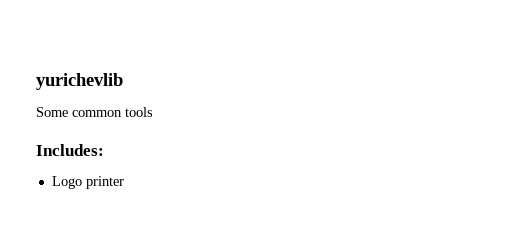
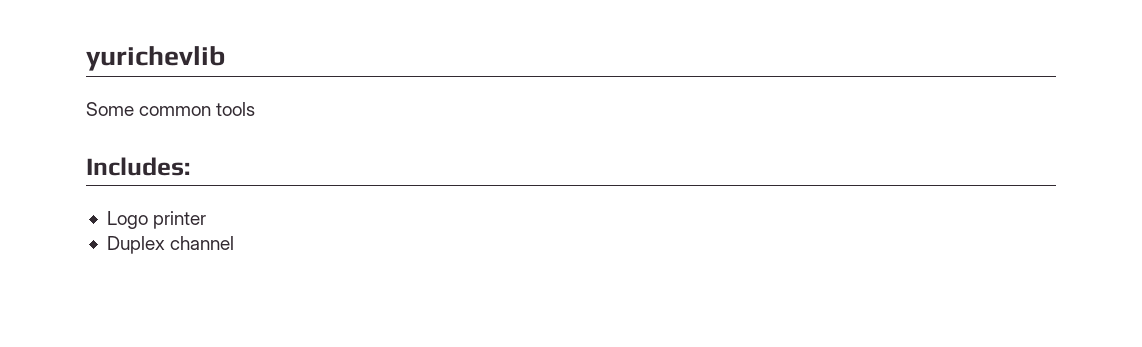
+ Duplex channel

